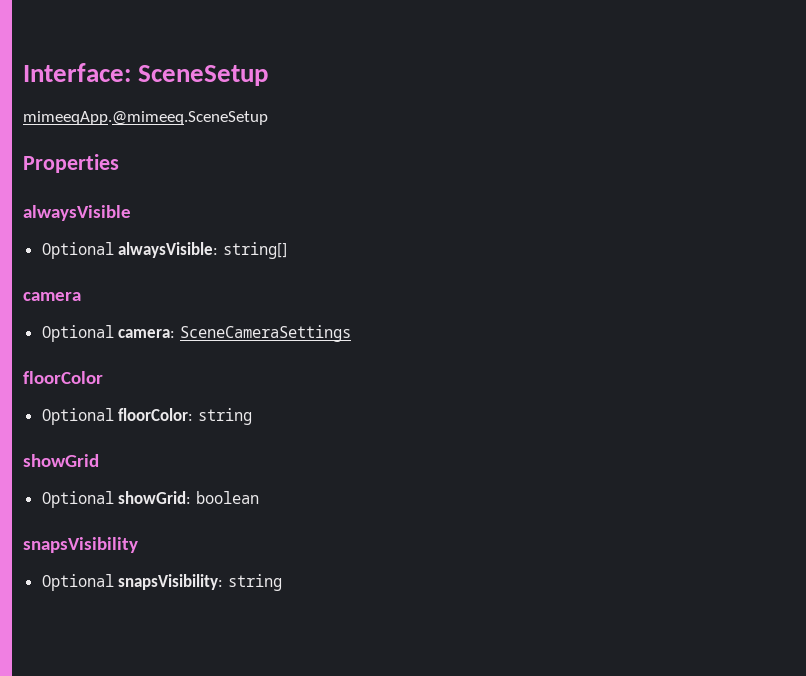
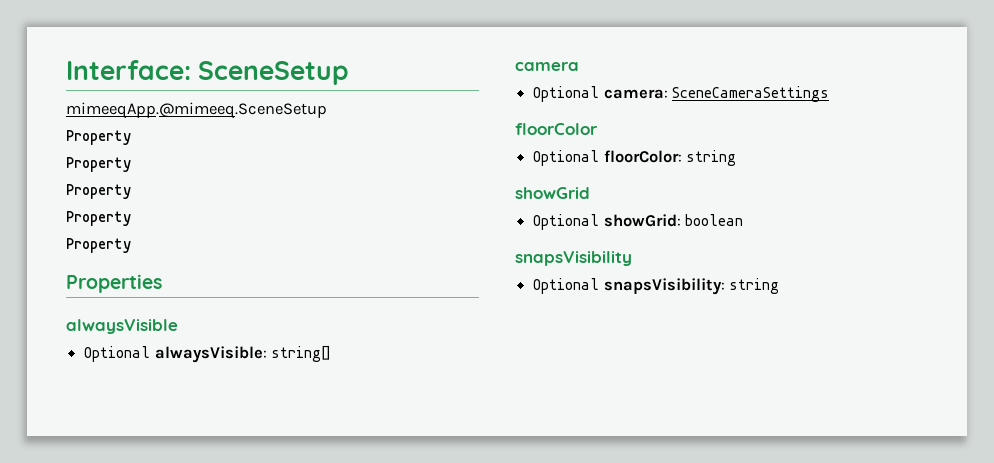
  mimeeqApp.@mimeeq.SceneSetup
+ Property
+ Property
+ Property
+ Property
+ Property

